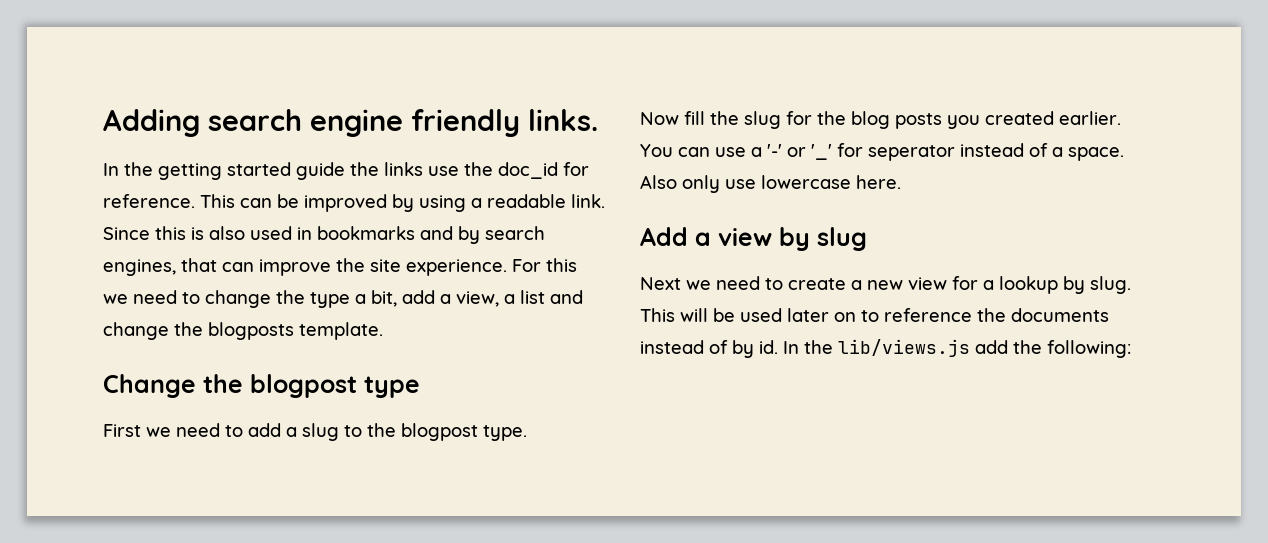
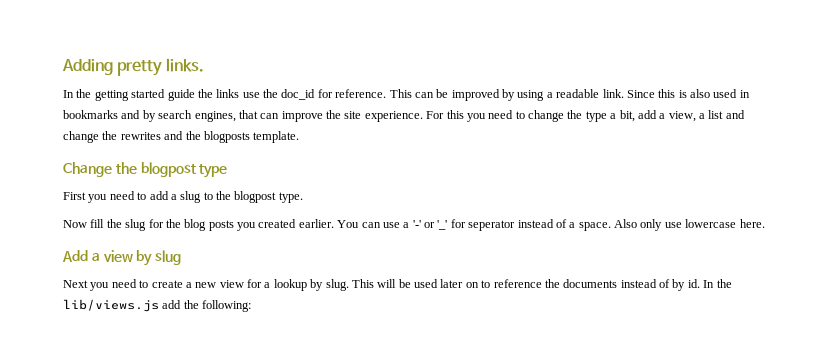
- Adding search engine friendly links.
+ Adding pretty links.
- For this we need to change the type a bit, add a view, a list and change the blogposts template.
+ For this you need to change the type a bit, add a view, a list and change the rewrites and the blogposts template.
- First we need to add a slug to the blogpost type.
+ First you need to add a slug to the blogpost type.
- Next we need to create a new view for a lookup by slug.
+ Next you need to create a new view for a lookup by slug.

